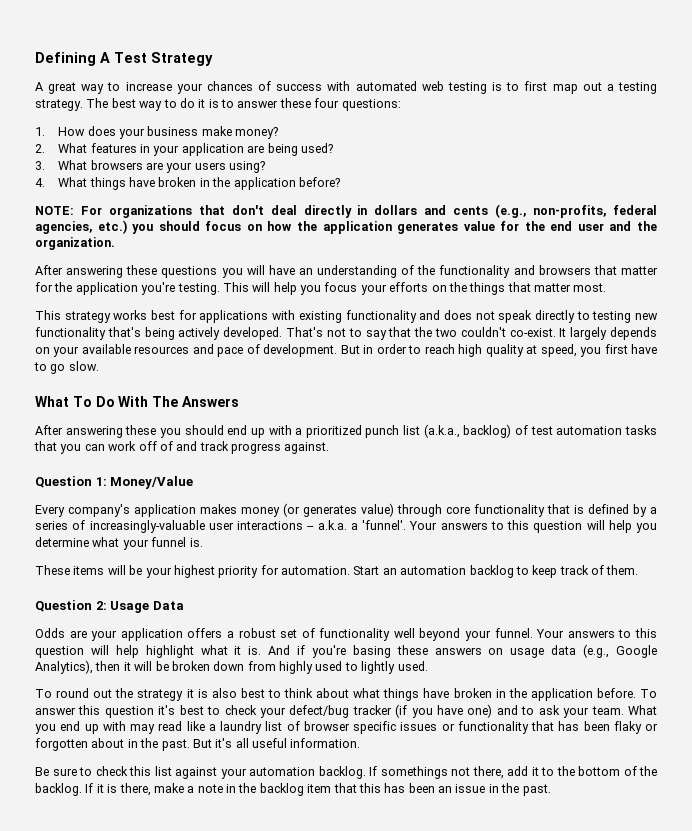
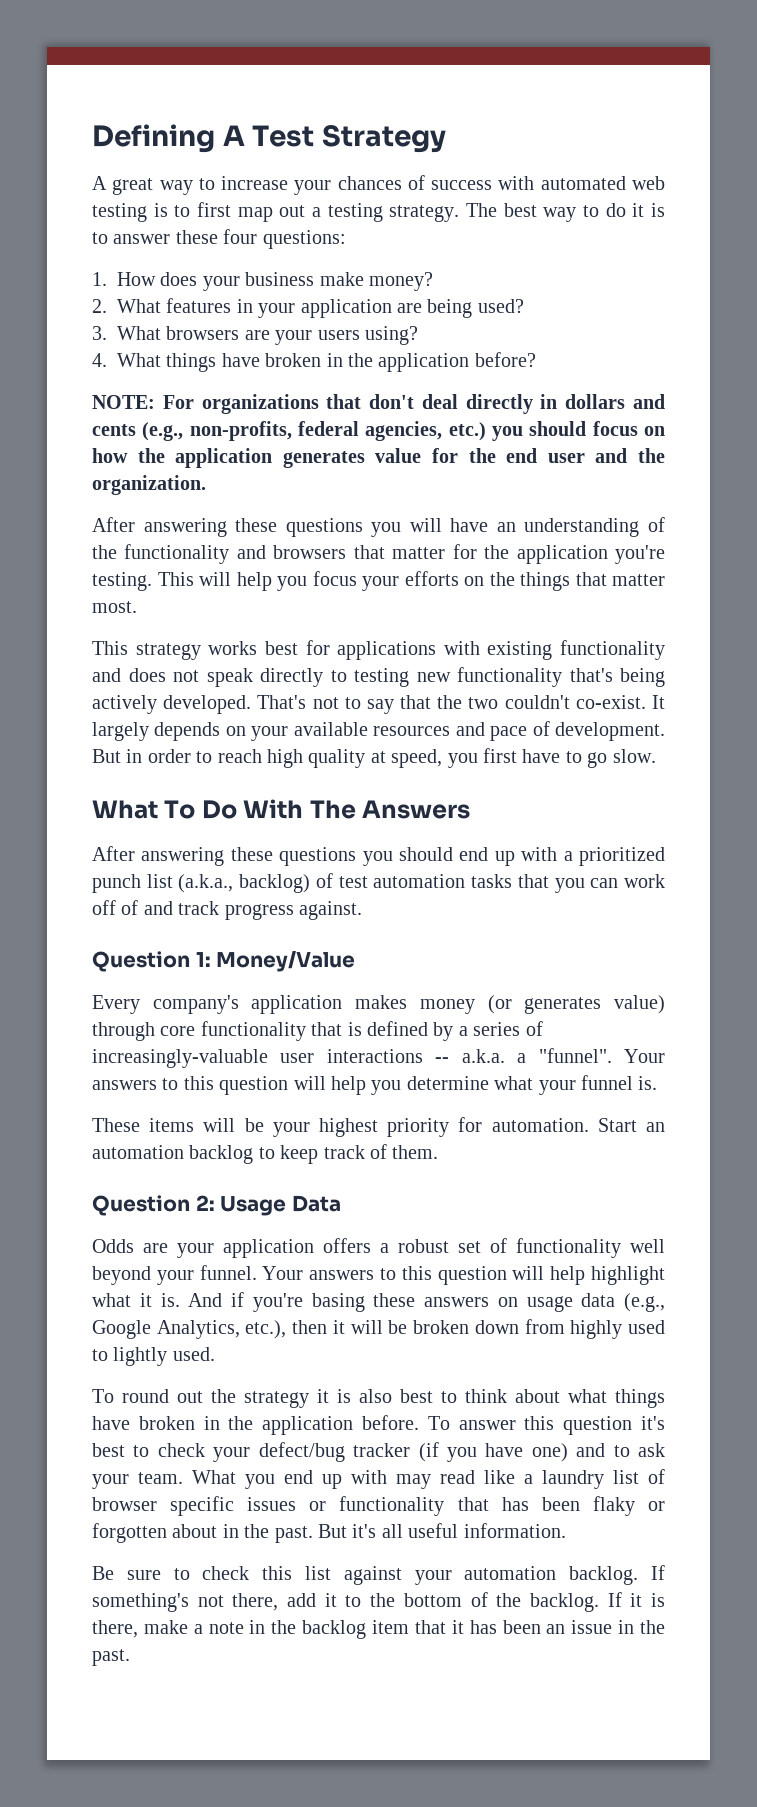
- After answering these you should end up with a prioritized punch list (a.k.a., backlog) of test automation tasks that you can work off of and track progress against.
+ After answering these questions you should end up with a prioritized punch list (a.k.a., backlog) of test automation tasks that you can work off of and track progress against.
- Every company's application makes money (or generates value) through core functionality that is defined by a series of increasingly-valuable user interactions -- a.k.a. a 'funnel'.
+ Every company's application makes money (or generates value) through core functionality that is defined by a series of increasingly-valuable user interactions -- a.k.a. a "funnel".
- And if you're basing these answers on usage data (e.g., Google Analytics), then it will be broken down from highly used to lightly used.
+ And if you're basing these answers on usage data (e.g., Google Analytics, etc.), then it will be broken down from highly used to lightly used.
- If somethings not there, add it to the bottom of the backlog.
+ If something's not there, add it to the bottom of the backlog.
- If it is there, make a note in the backlog item that this has been an issue in the past.
+ If it is there, make a note in the backlog item that it has been an issue in the past.

